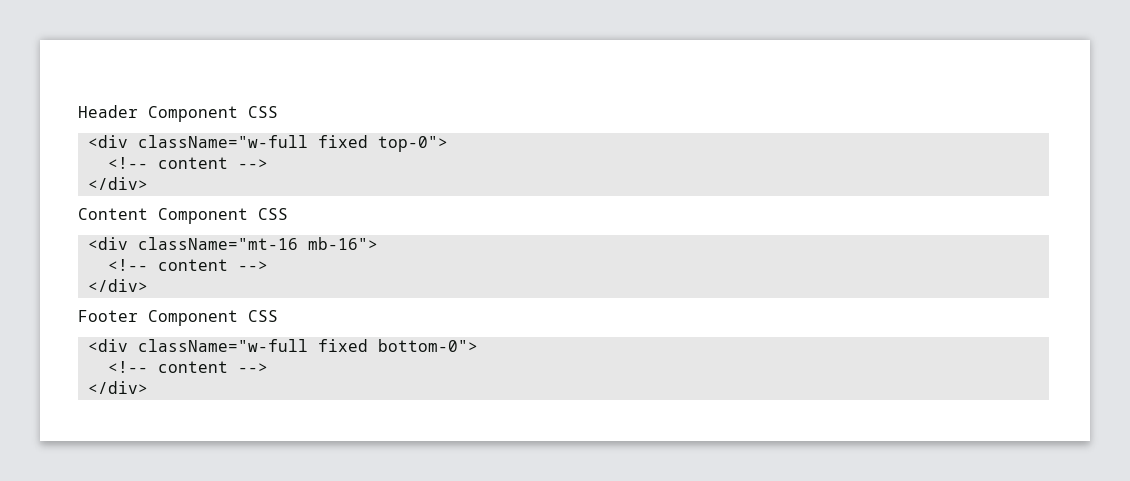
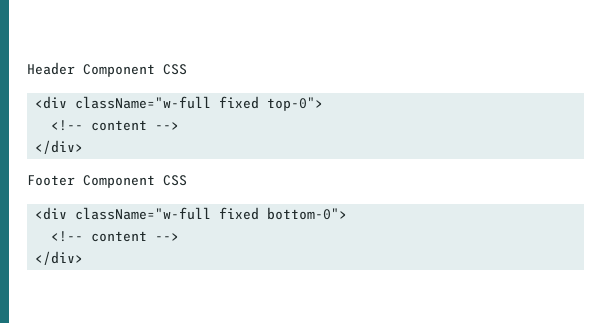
- Content Component CSS
- <div className="mt-16 mb-16">
- <!-- content -->
- </div>

